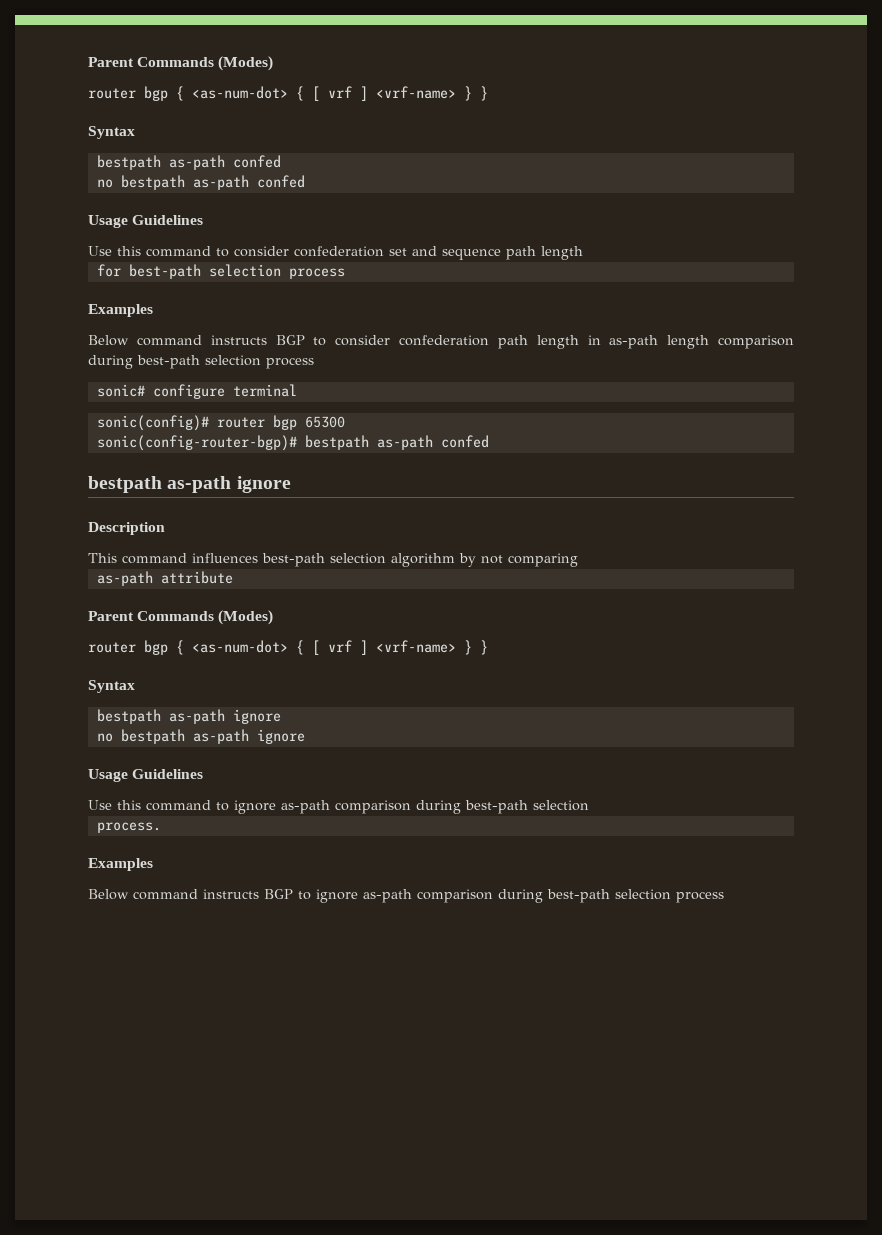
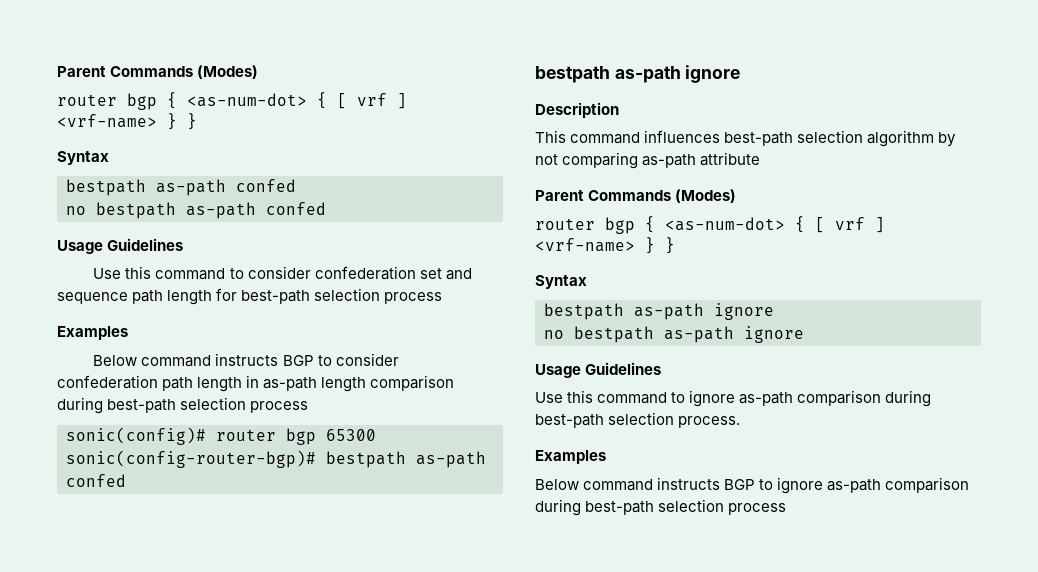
- Use this command to consider confederation set and sequence path length
- for best-path selection process
+ Use this command to consider confederation set and sequence path length for best-path selection process
- sonic# configure terminal
- This command influences best-path selection algorithm by not comparing
- as-path attribute
+ This command influences best-path selection algorithm by not comparing as-path attribute
- Use this command to ignore as-path comparison during best-path selection
- process.
+ Use this command to ignore as-path comparison during best-path selection process.

